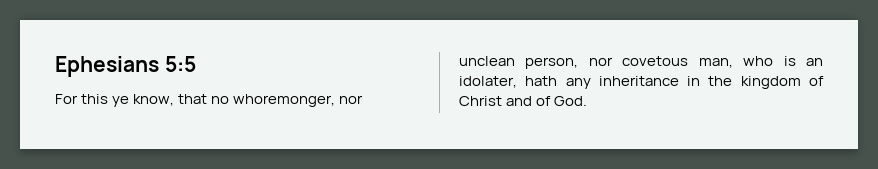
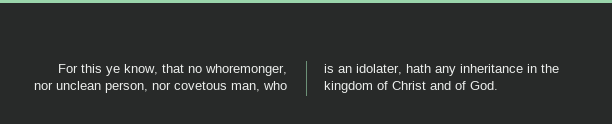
- Ephesians 5:5

